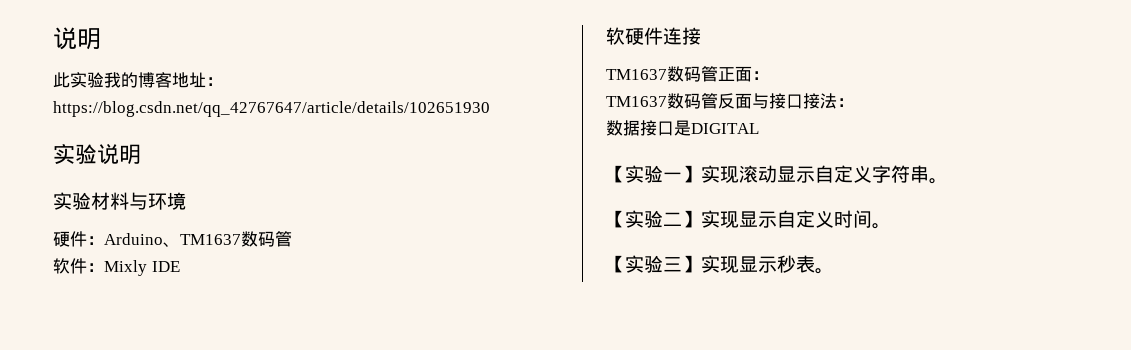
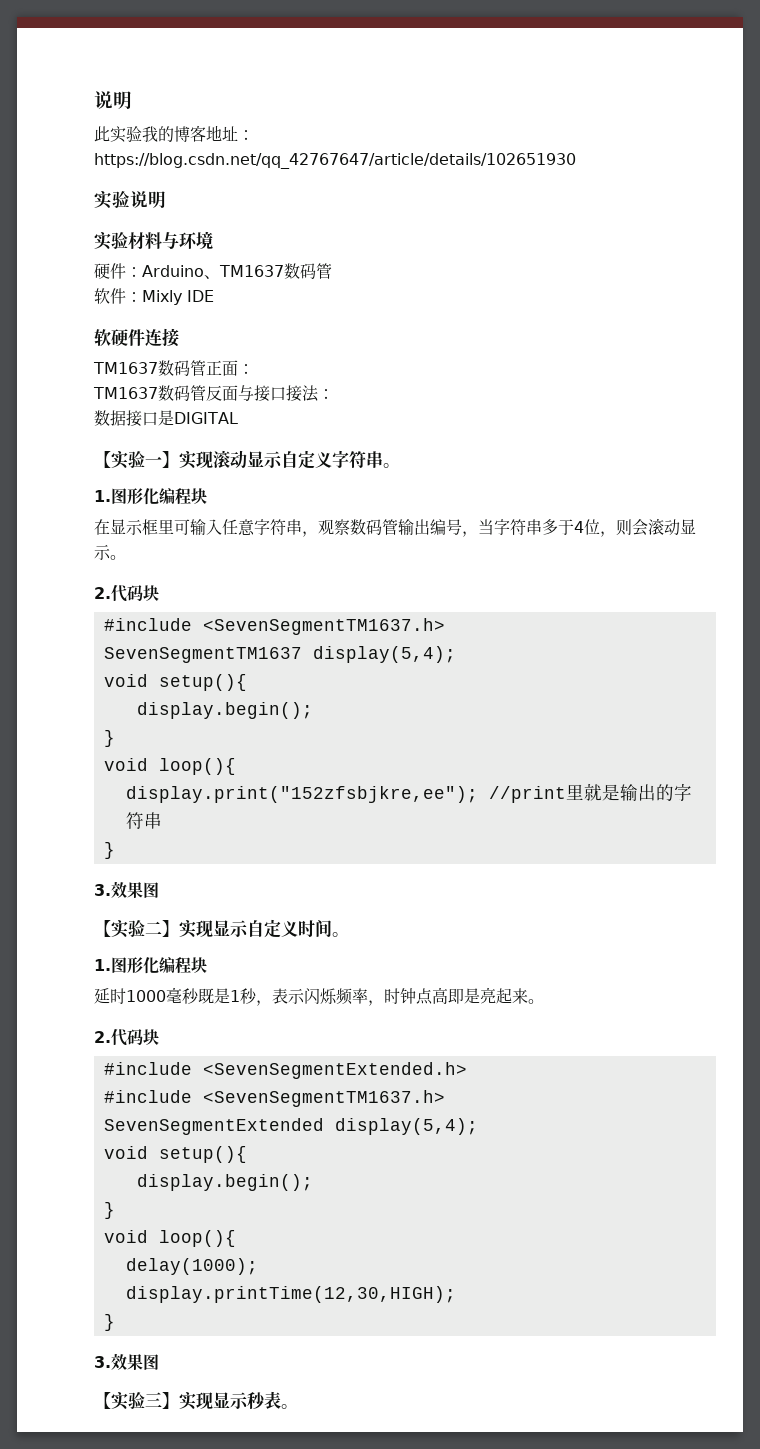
  【实验一】实现滚动显示自定义字符串。
+ 1.图形化编程块
+ 在显示框里可输入任意字符串，观察数码管输出编号，当字符串多于4位，则会滚动显示。
+ 2.代码块
+ #include <SevenSegmentTM1637.h>
+ SevenSegmentTM1637 display(5,4);
+ void setup(){
+ display.begin();
+ }
+ void loop(){
+ display.print("152zfsbjkre,ee"); //print里就是输出的字符串
+ }
+ 3.效果图
  【实验二】实现显示自定义时间。
+ 1.图形化编程块
+ 延时1000毫秒既是1秒，表示闪烁频率，时钟点高即是亮起来。
+ 2.代码块
+ #include <SevenSegmentExtended.h>
+ #include <SevenSegmentTM1637.h>
+ SevenSegmentExtended display(5,4);
+ void setup(){
+ display.begin();
+ }
+ void loop(){
+ delay(1000);
+ display.printTime(12,30,HIGH);
+ }
+ 3.效果图

